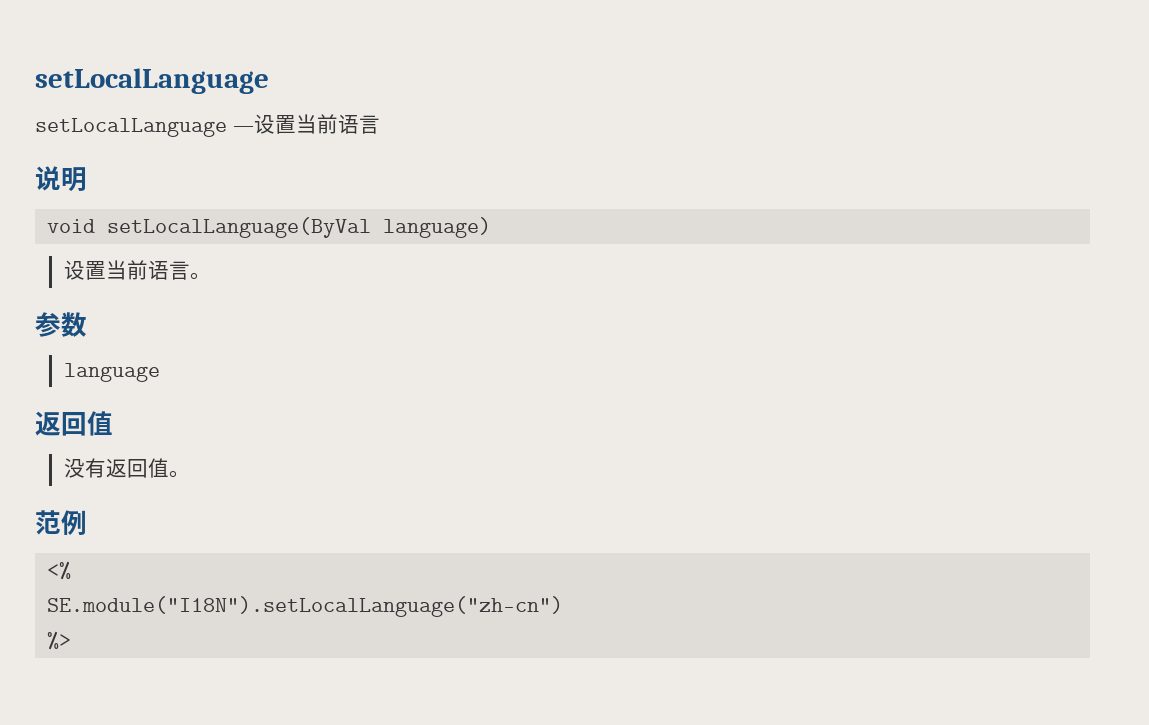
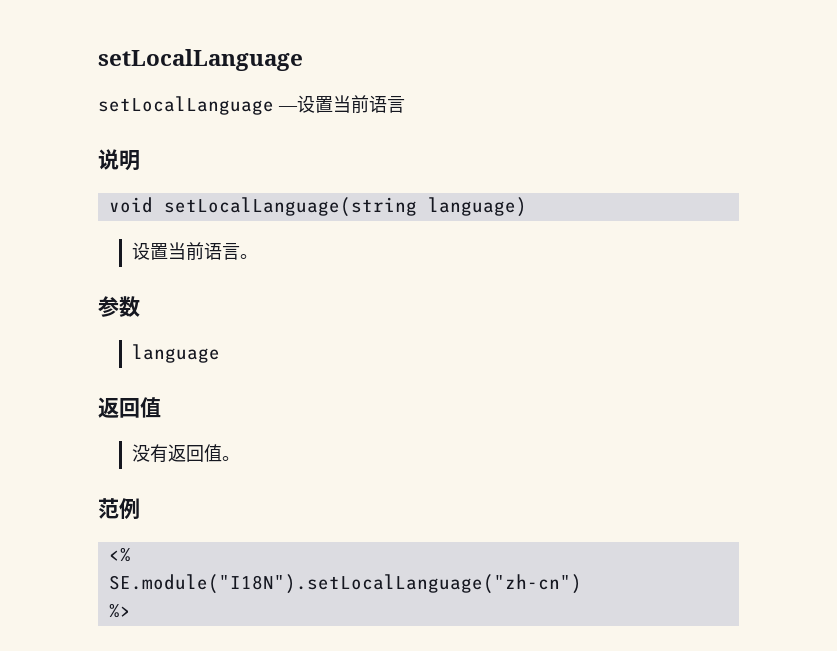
- void setLocalLanguage(ByVal language)
+ void setLocalLanguage(string language)

